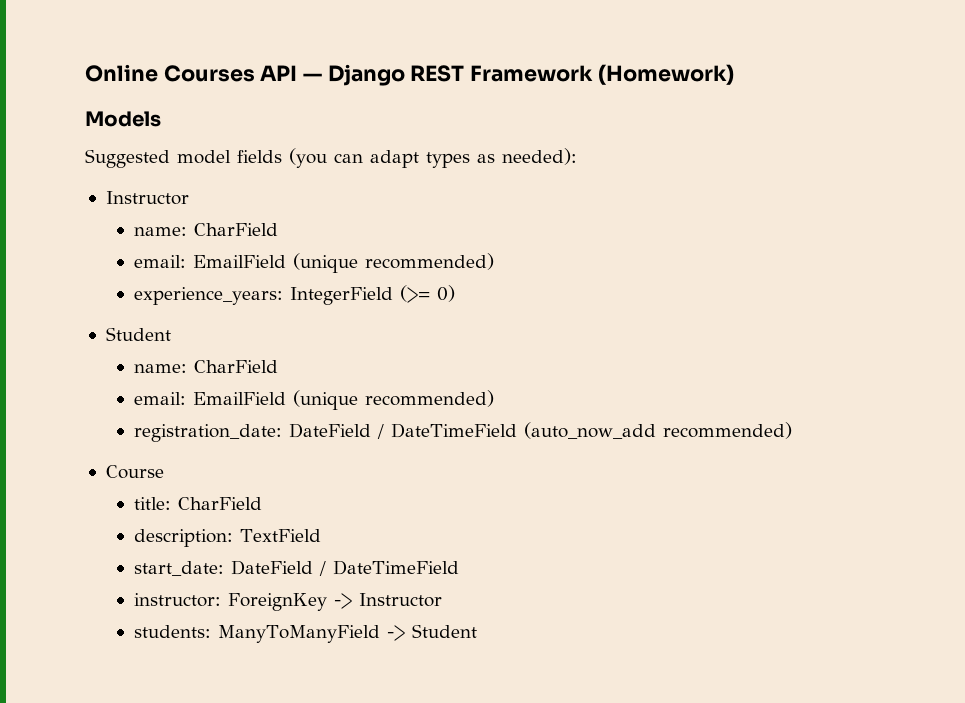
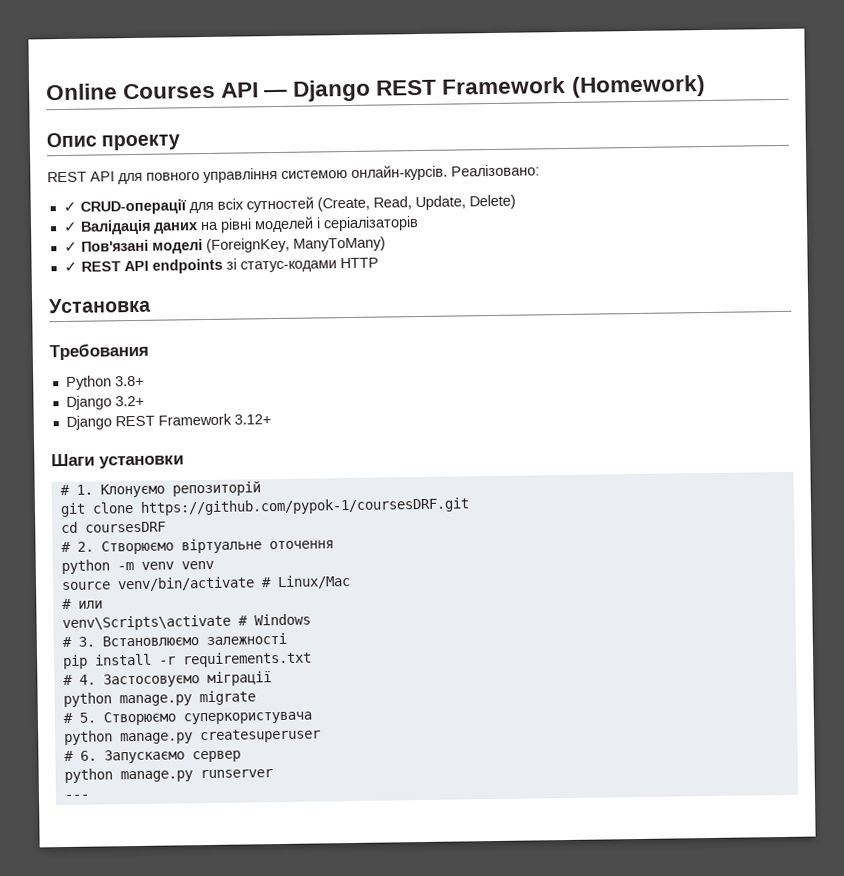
- Models
- Suggested model fields (you can adapt types as needed):
- Instructor
- name: CharField
- email: EmailField (unique recommended)
- experience_years: IntegerField (>= 0)
- Student
- name: CharField
- email: EmailField (unique recommended)
- registration_date: DateField / DateTimeField (auto_now_add recommended)
- Course
- title: CharField
- description: TextField
- start_date: DateField / DateTimeField
- instructor: ForeignKey -> Instructor
- students: ManyToManyField -> Student
+ Опис проекту
+ REST API для повного управління системою онлайн-курсів. Реалізовано:
+ ✓ CRUD-операції для всіх сутностей (Create, Read, Update, Delete)
+ ✓ Валідація даних на рівні моделей і серіалізаторів
+ ✓ Пов'язані моделі (ForeignKey, ManyToMany)
+ ✓ REST API endpoints зі статус-кодами HTTP
+ Установка
+ Требования
+ Python 3.8+
+ Django 3.2+
+ Django REST Framework 3.12+
+ Шаги установки
+ # 1. Клонуємо репозиторій
+ git clone https://github.com/pypok-1/coursesDRF.git
+ cd coursesDRF
+ # 2. Створюємо віртуальне оточення
+ python -m venv venv
+ source venv/bin/activate # Linux/Mac
+ # или
+ venv\Scripts\activate # Windows
+ # 3. Встановлюємо залежності
+ pip install -r requirements.txt
+ # 4. Застосовуємо міграції
+ python manage.py migrate
+ # 5. Створюємо суперкористувача
+ python manage.py createsuperuser
+ # 6. Запускаємо сервер
+ python manage.py runserver
+ ---

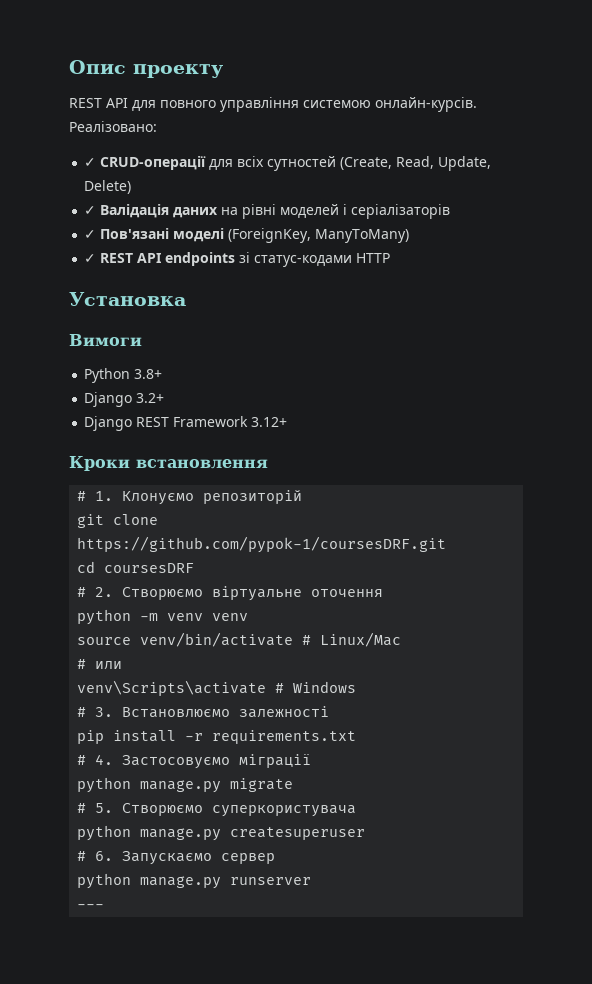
- Online Courses API — Django REST Framework (Homework)
- Требования
+ Вимоги
- Шаги установки
+ Кроки встановлення

